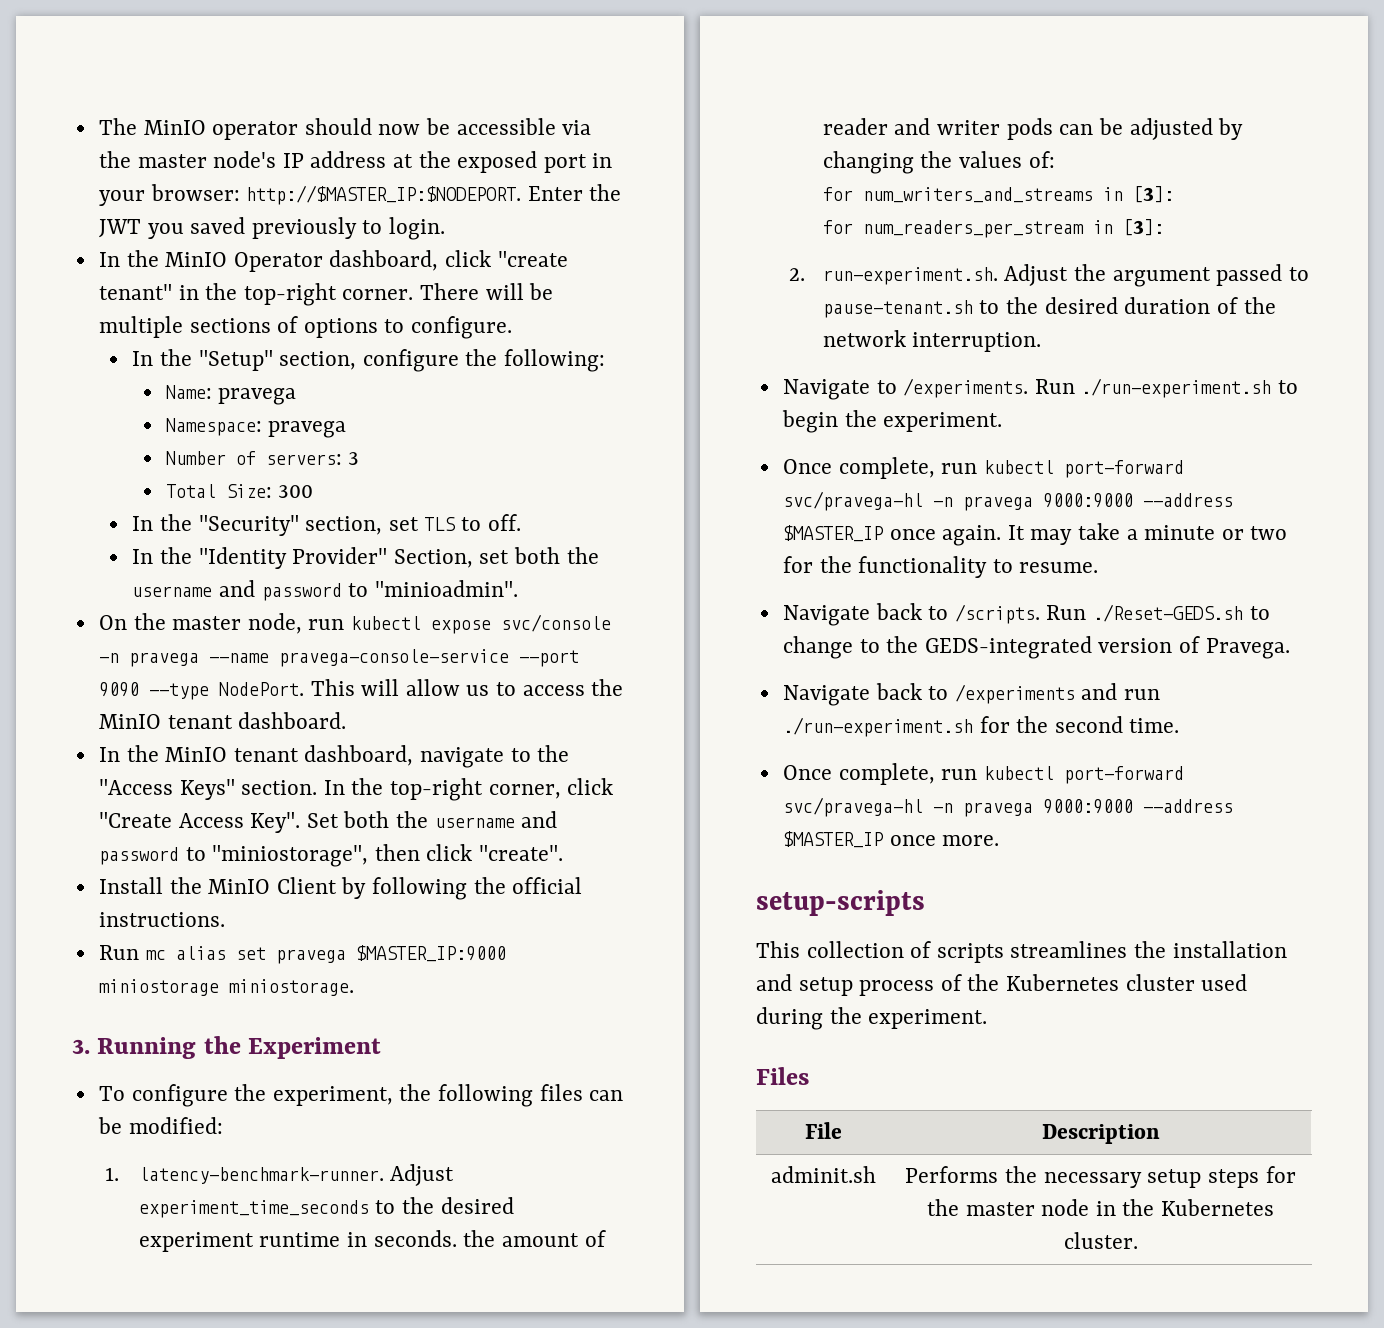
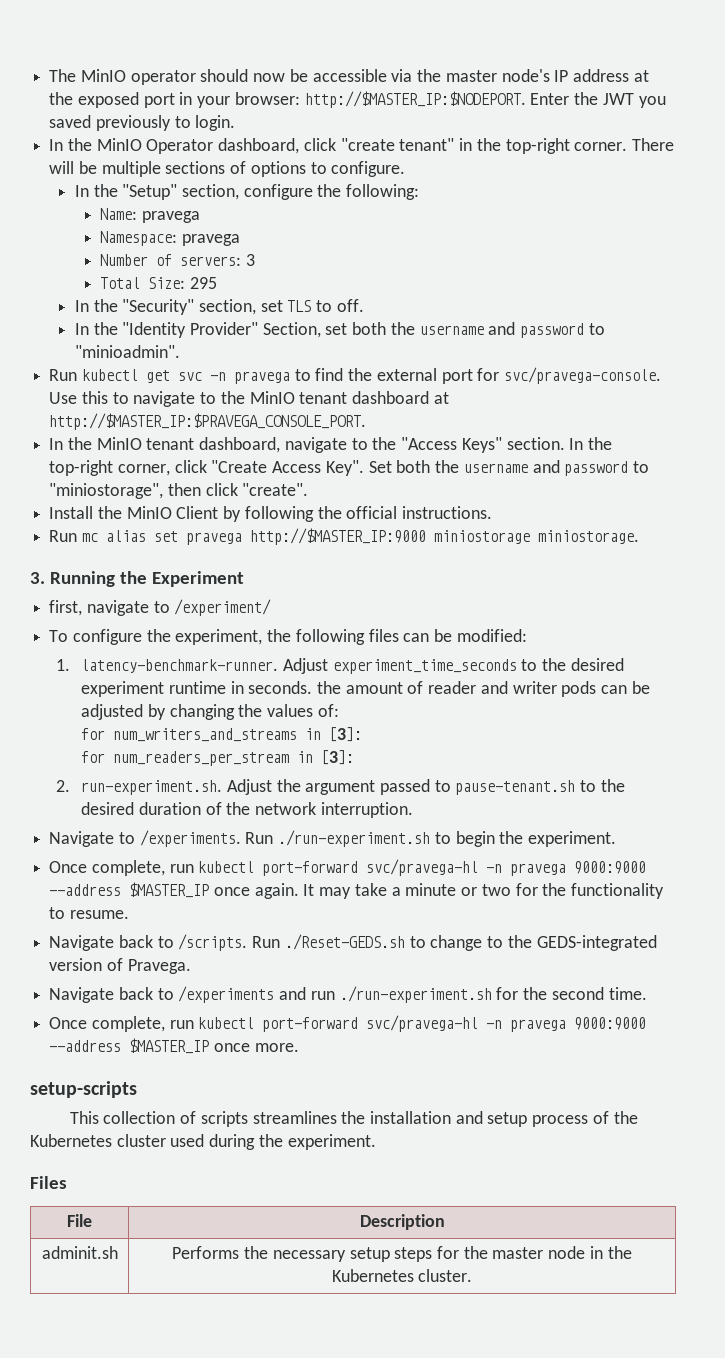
- Total Size: 300
+ Total Size: 295
- On the master node, run kubectl expose svc/console -n pravega --name pravega-console-service --port 9090 --type NodePort. This will allow us to access the MinIO tenant dashboard.
+ Run kubectl get svc -n pravega to find the external port for svc/pravega-console. Use this to navigate to the MinIO tenant dashboard at http://$MASTER_IP:$PRAVEGA_CONSOLE_PORT.
- Run mc alias set pravega $MASTER_IP:9000 miniostorage miniostorage.
+ Run mc alias set pravega http://$MASTER_IP:9000 miniostorage miniostorage.
+ first, navigate to /experiment/

